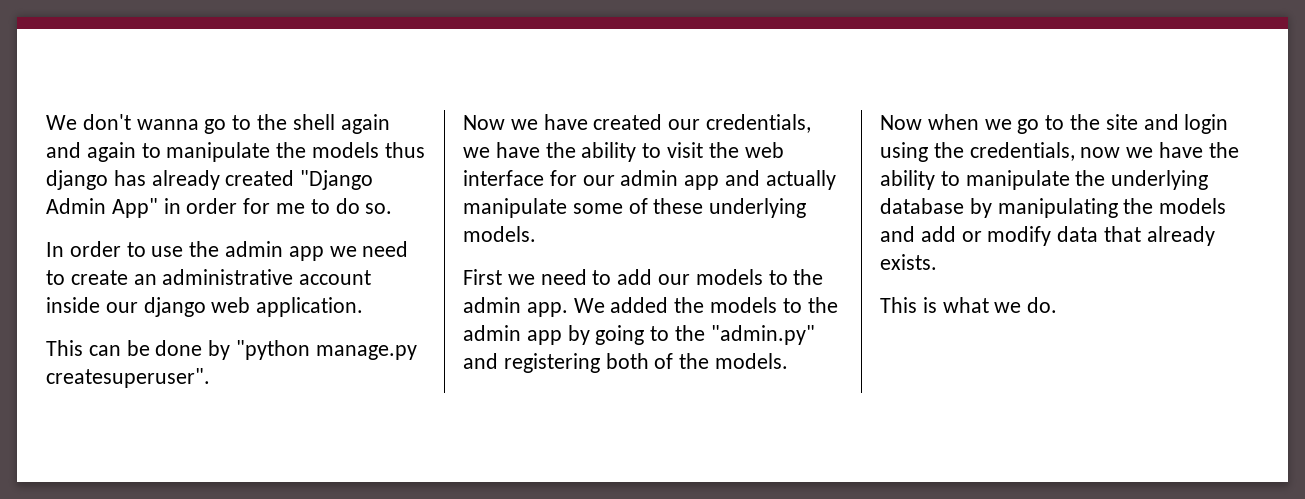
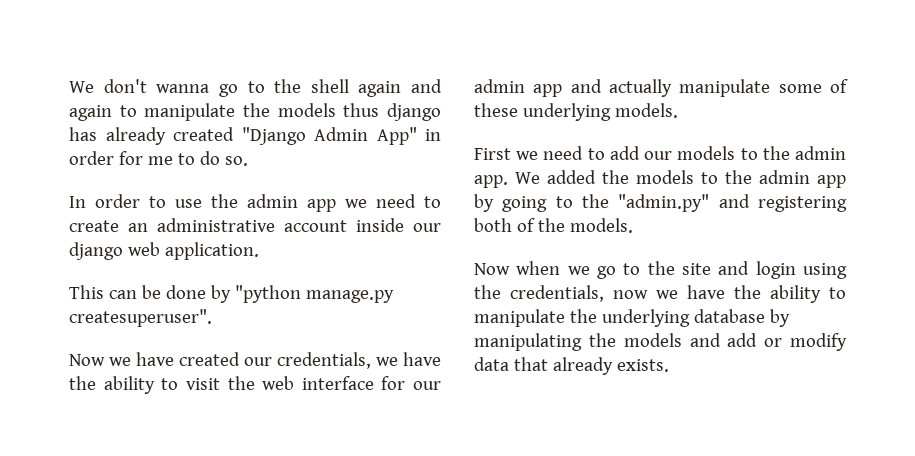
- This is what we do.

